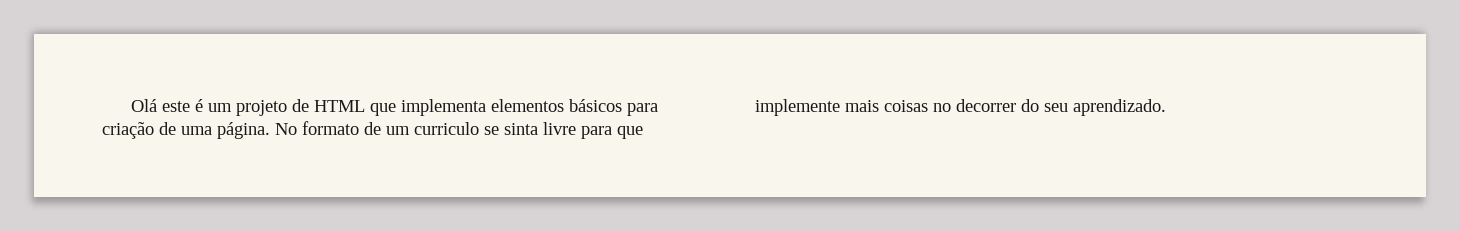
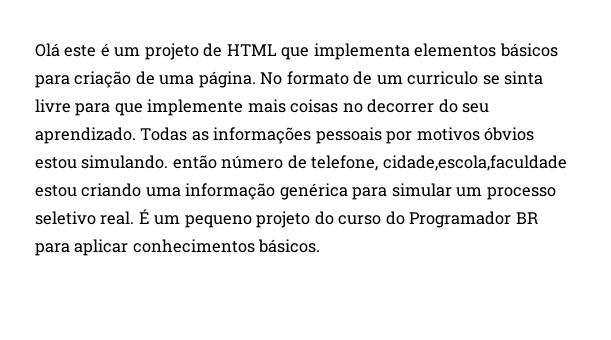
+ Todas as informações pessoais por motivos óbvios estou simulando. então número de telefone, cidade,escola,faculdade estou criando uma informação genérica para simular um processo seletivo real. É um pequeno projeto do curso do Programador BR para aplicar conhecimentos básicos.

